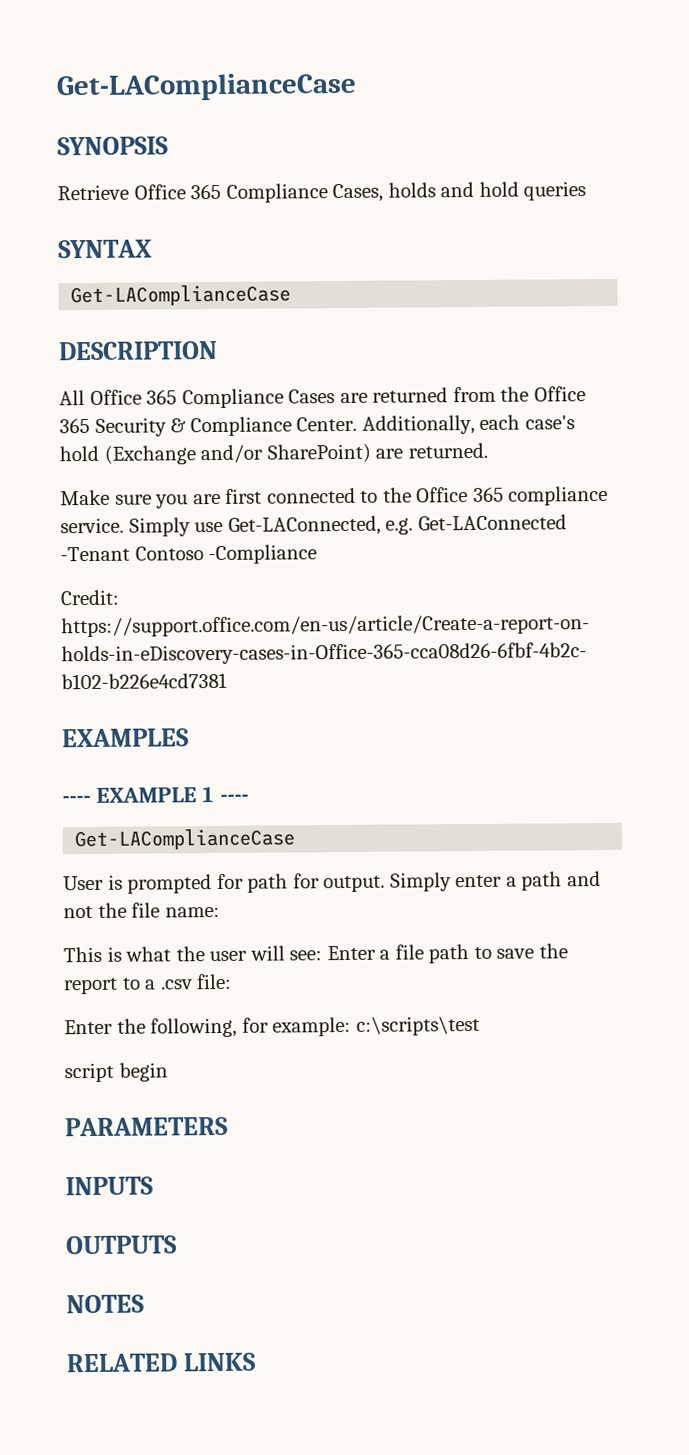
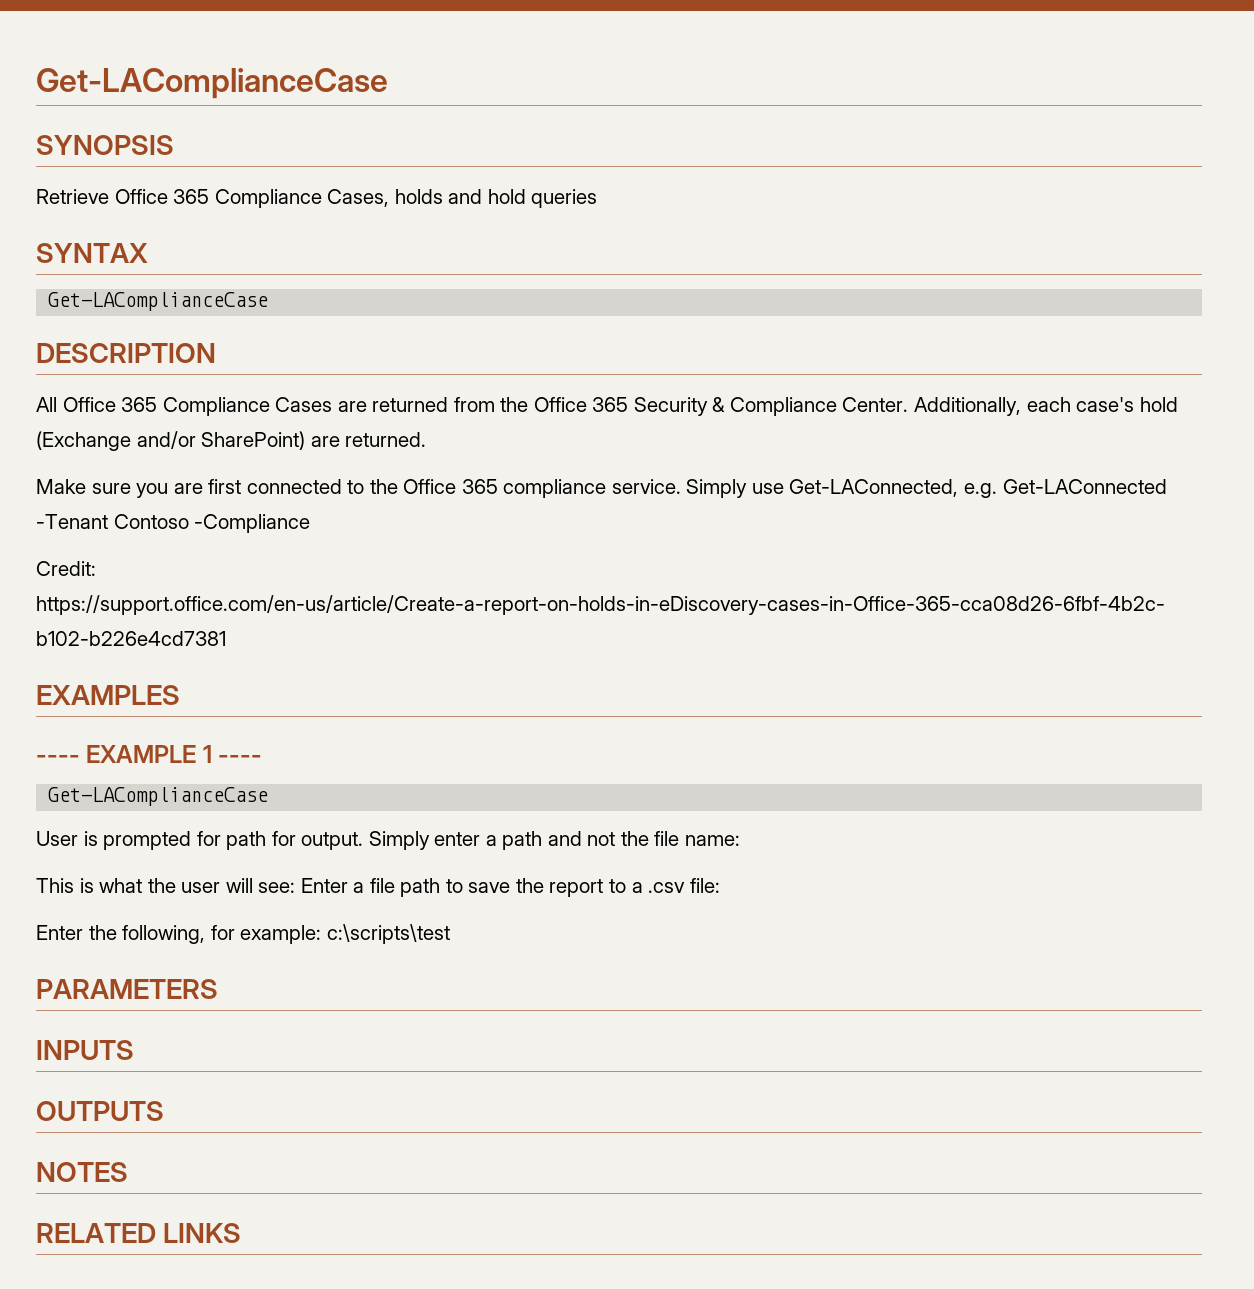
- script begin

